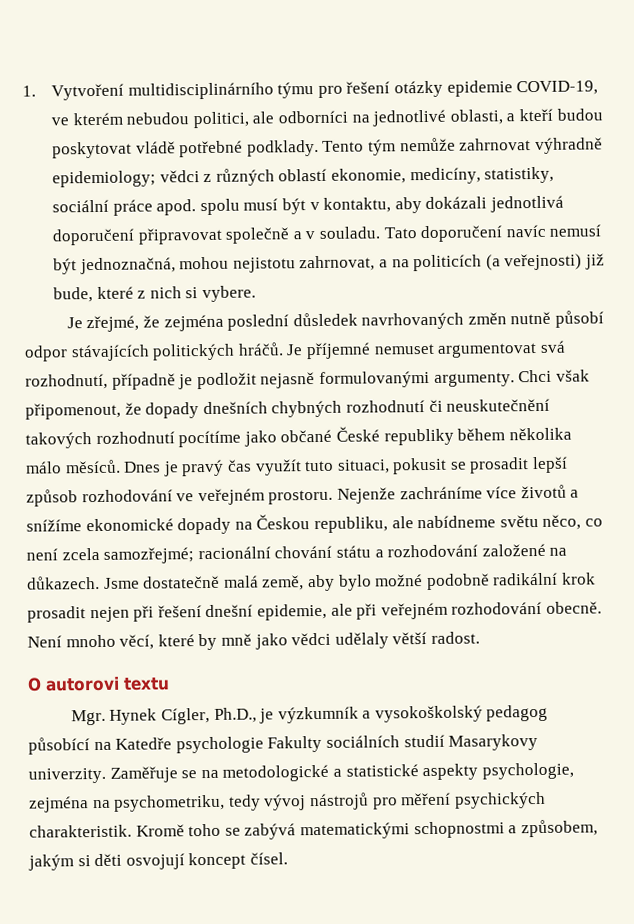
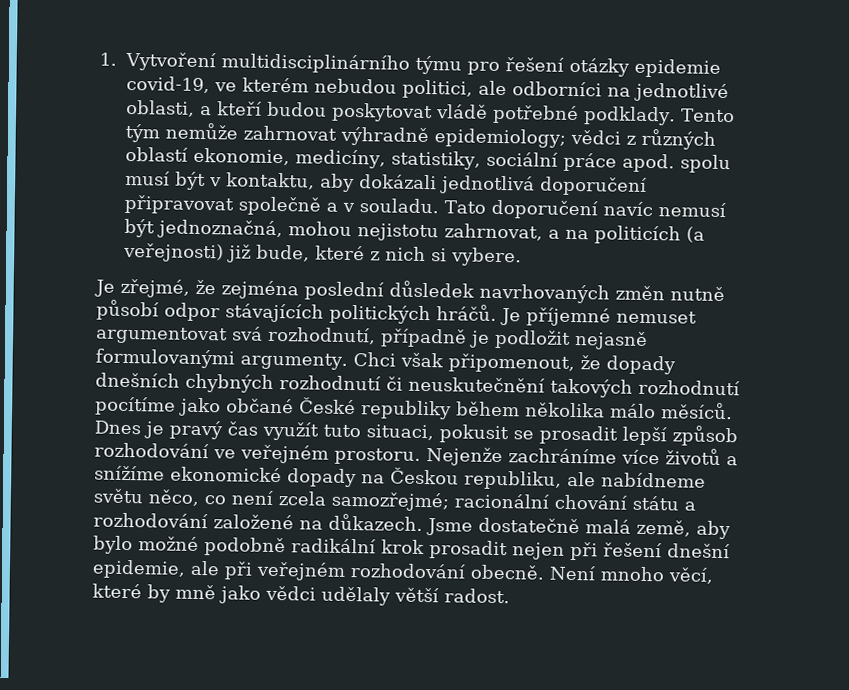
- 1. Vytvoření multidisciplinárního týmu pro řešení otázky epidemie COVID‑19, ve kterém nebudou politici, ale odborníci na jednotlivé oblasti, a kteří budou poskytovat vládě potřebné podklady.
+ 1. Vytvoření multidisciplinárního týmu pro řešení otázky epidemie covid-19, ve kterém nebudou politici, ale odborníci na jednotlivé oblasti, a kteří budou poskytovat vládě potřebné podklady.
- O autorovi textu
- Mgr. Hynek Cígler, Ph.D., je výzkumník a vysokoškolský pedagog působící na Katedře psychologie Fakulty sociálních studií Masarykovy univerzity. Zaměřuje se na metodologické a statistické aspekty psychologie, zejména na psychometriku, tedy vývoj nástrojů pro měření psychických charakteristik. Kromě toho se zabývá matematickými schopnostmi a způsobem, jakým si děti osvojují koncept čísel.

